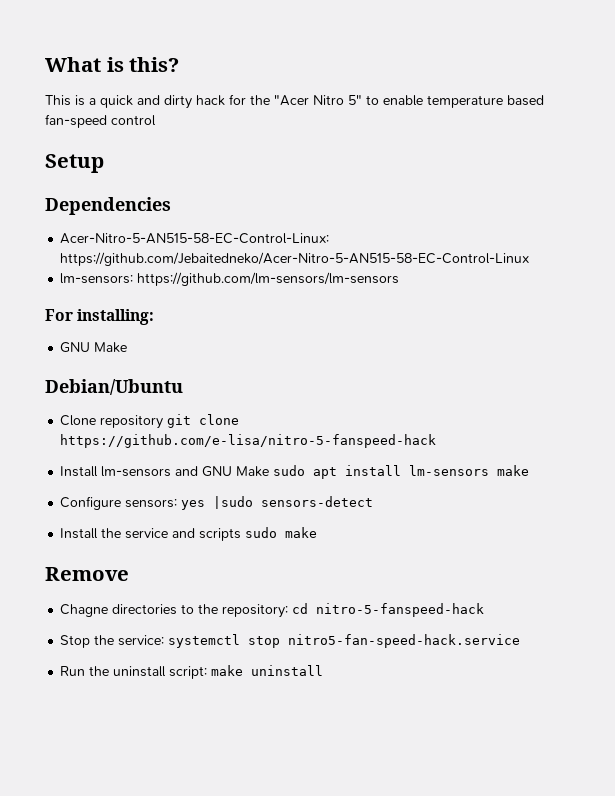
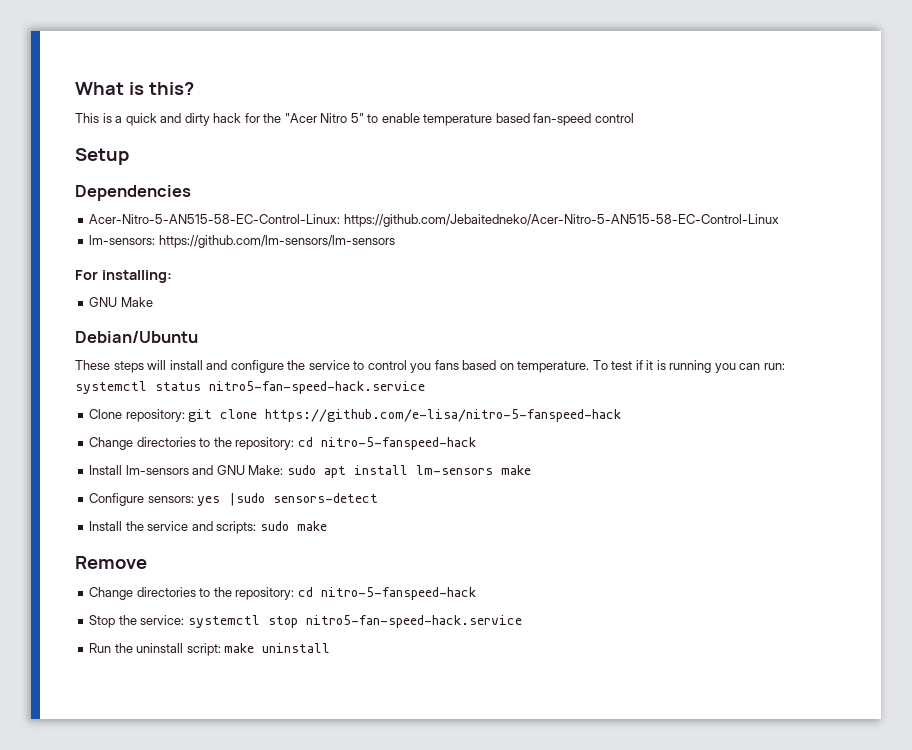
+ These steps will install and configure the service to control you fans based on temperature. To test if it is running you can run: systemctl status nitro5-fan-speed-hack.service
- Clone repository git clone https://github.com/e-lisa/nitro-5-fanspeed-hack
+ Clone repository: git clone https://github.com/e-lisa/nitro-5-fanspeed-hack
+ Change directories to the repository: cd nitro-5-fanspeed-hack
- Install lm-sensors and GNU Make sudo apt install lm-sensors make
+ Install lm-sensors and GNU Make: sudo apt install lm-sensors make
- Install the service and scripts sudo make
+ Install the service and scripts: sudo make
  Remove
- Chagne directories to the repository: cd nitro-5-fanspeed-hack
+ Change directories to the repository: cd nitro-5-fanspeed-hack

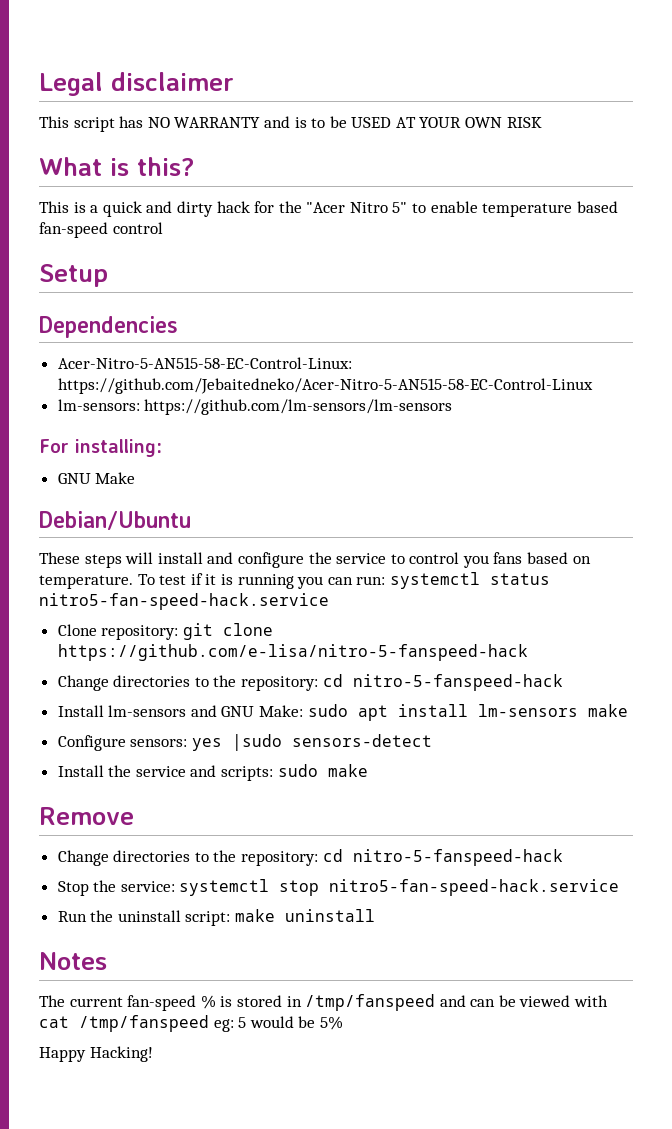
+ Legal disclaimer
+ This script has NO WARRANTY and is to be USED AT YOUR OWN RISK
+ Notes
+ The current fan-speed % is stored in /tmp/fanspeed and can be viewed with cat /tmp/fanspeed eg: 5 would be 5%
+ Happy Hacking!

